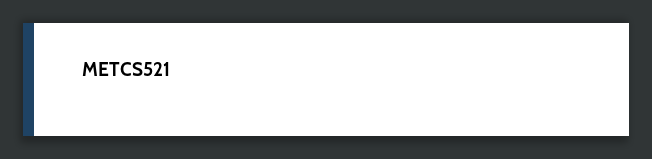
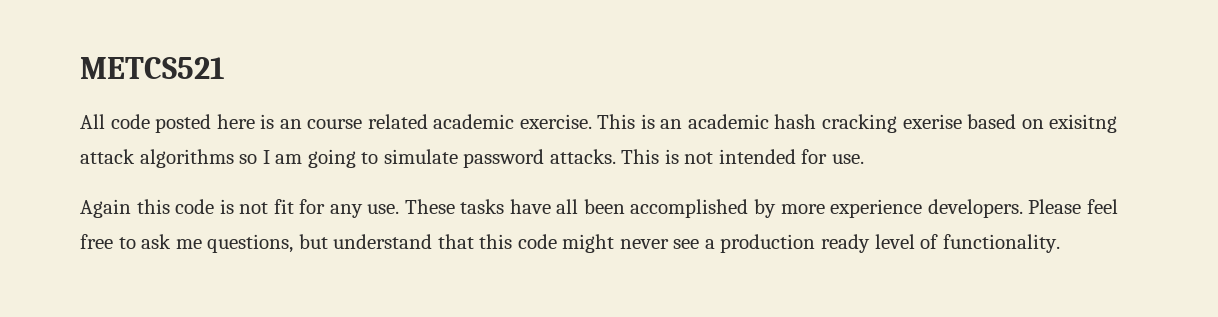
+ All code posted here is an course related academic exercise. This is an academic hash cracking exerise based on exisitng attack algorithms so I am going to simulate password attacks. This is not intended for use.
+ Again this code is not fit for any use. These tasks have all been accomplished by more experience developers. Please feel free to ask me questions, but understand that this code might never see a production ready level of functionality.

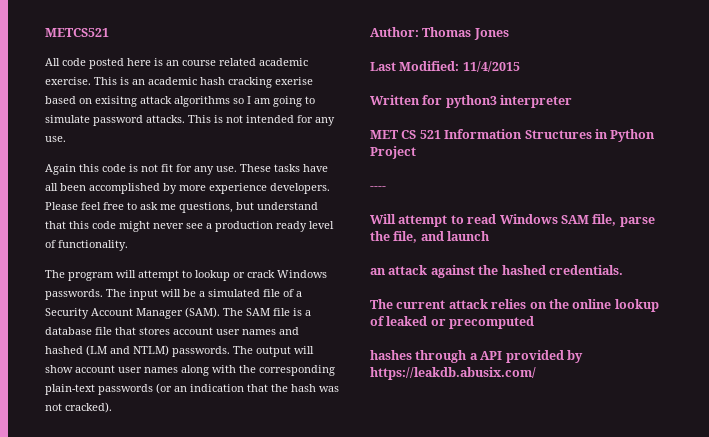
- This is not intended for use.
+ This is not intended for any use.
+ The program will attempt to lookup or crack Windows passwords. The input will be a simulated file of a Security Account Manager (SAM). The SAM file is a database file that stores account user names and hashed (LM and NTLM) passwords. The output will show account user names along with the corresponding plain-text passwords (or an indication that the hash was not cracked).
+ Author: Thomas Jones
+ Last Modified: 11/4/2015
+ Written for python3 interpreter
+ MET CS 521 Information Structures in Python Project
+ ----
+ Will attempt to read Windows SAM file, parse the file, and launch
+ an attack against the hashed credentials.
+ The current attack relies on the online lookup of leaked or precomputed
+ hashes through a API provided by https://leakdb.abusix.com/

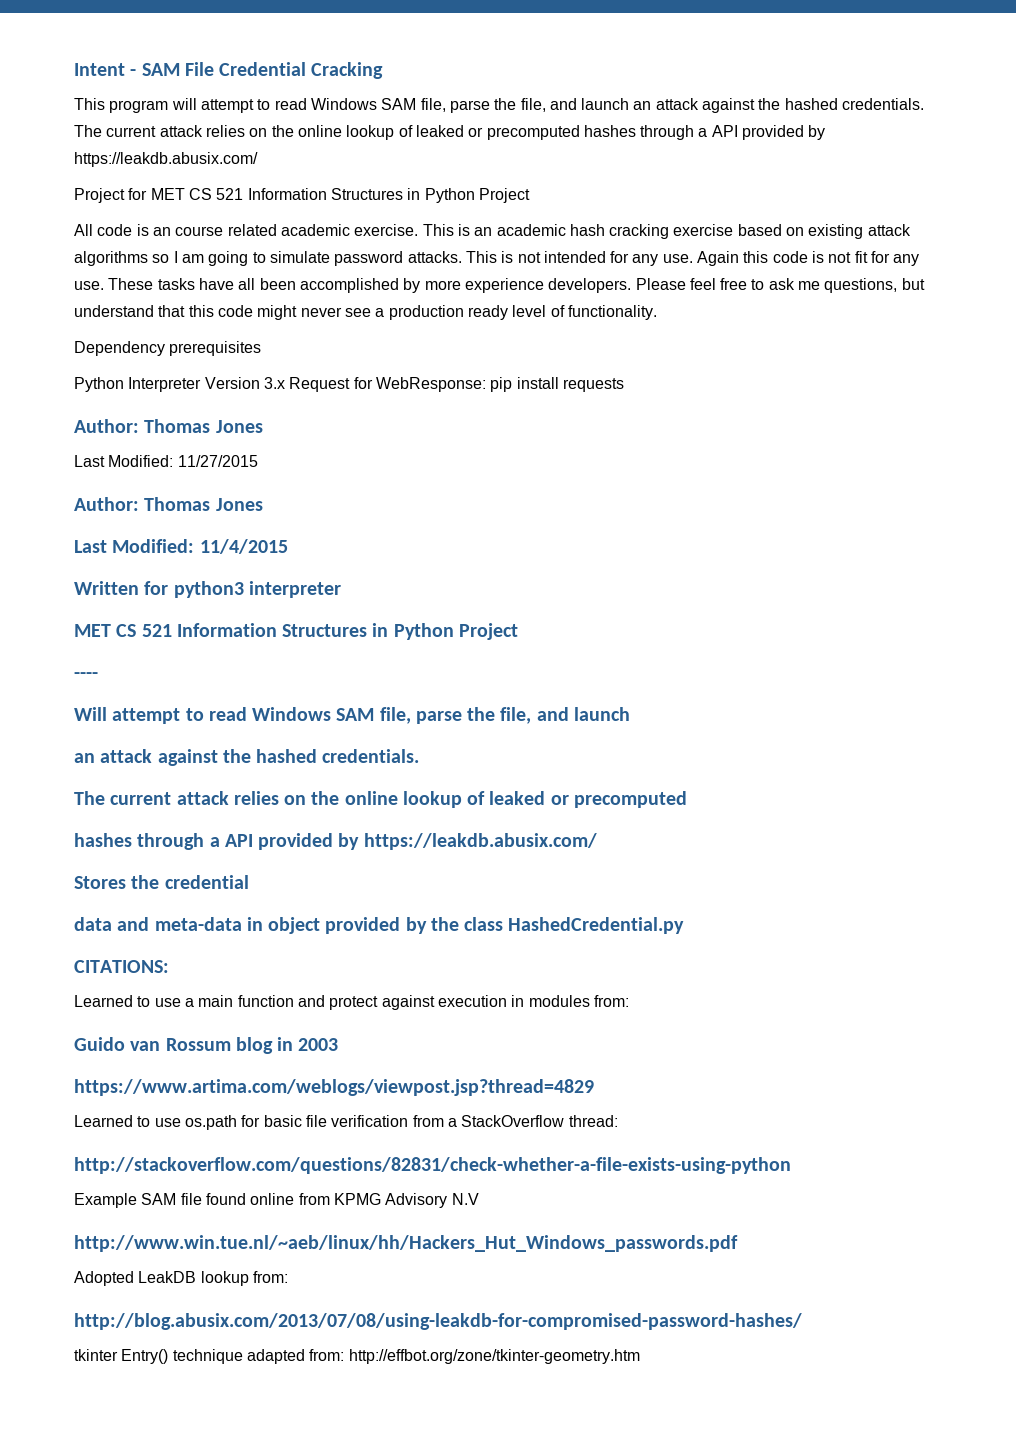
- METCS521
+ Intent - SAM File Credential Cracking
+ This program will attempt to read Windows SAM file, parse the file, and launch an attack against the hashed credentials. The current attack relies on the online lookup of leaked or precomputed hashes through a API provided by https://leakdb.abusix.com/
+ Project for MET CS 521 Information Structures in Python Project
- All code posted here is an course related academic exercise.
+ All code is an course related academic exercise.
- This is an academic hash cracking exerise based on exisitng attack algorithms so I am going to simulate password attacks.
+ This is an academic hash cracking exercise based on existing attack algorithms so I am going to simulate password attacks.
- This is not intended for any use.
- Again this code is not fit for any use.
+ This is not intended for any use. Again this code is not fit for any use.
- The program will attempt to lookup or crack Windows passwords. The input will be a simulated file of a Security Account Manager (SAM). The SAM file is a database file that stores account user names and hashed (LM and NTLM) passwords. The output will show account user names along with the corresponding plain-text passwords (or an indication that the hash was not cracked).
+ Dependency prerequisites
+ Python Interpreter Version 3.x Request for WebResponse: pip install requests
+ Author: Thomas Jones
+ Last Modified: 11/27/2015
+ Stores the credential
+ data and meta-data in object provided by the class HashedCredential.py
+ CITATIONS:
+ Learned to use a main function and protect against execution in modules from:
+ Guido van Rossum blog in 2003
+ https://www.artima.com/weblogs/viewpost.jsp?thread=4829
+ Learned to use os.path for basic file verification from a StackOverflow thread:
+ http://stackoverflow.com/questions/82831/check-whether-a-file-exists-using-python
+ Example SAM file found online from KPMG Advisory N.V
+ http://www.win.tue.nl/~aeb/linux/hh/Hackers_Hut_Windows_passwords.pdf
+ Adopted LeakDB lookup from:
+ http://blog.abusix.com/2013/07/08/using-leakdb-for-compromised-password-hashes/
+ tkinter Entry() technique adapted from: http://effbot.org/zone/tkinter-geometry.htm

